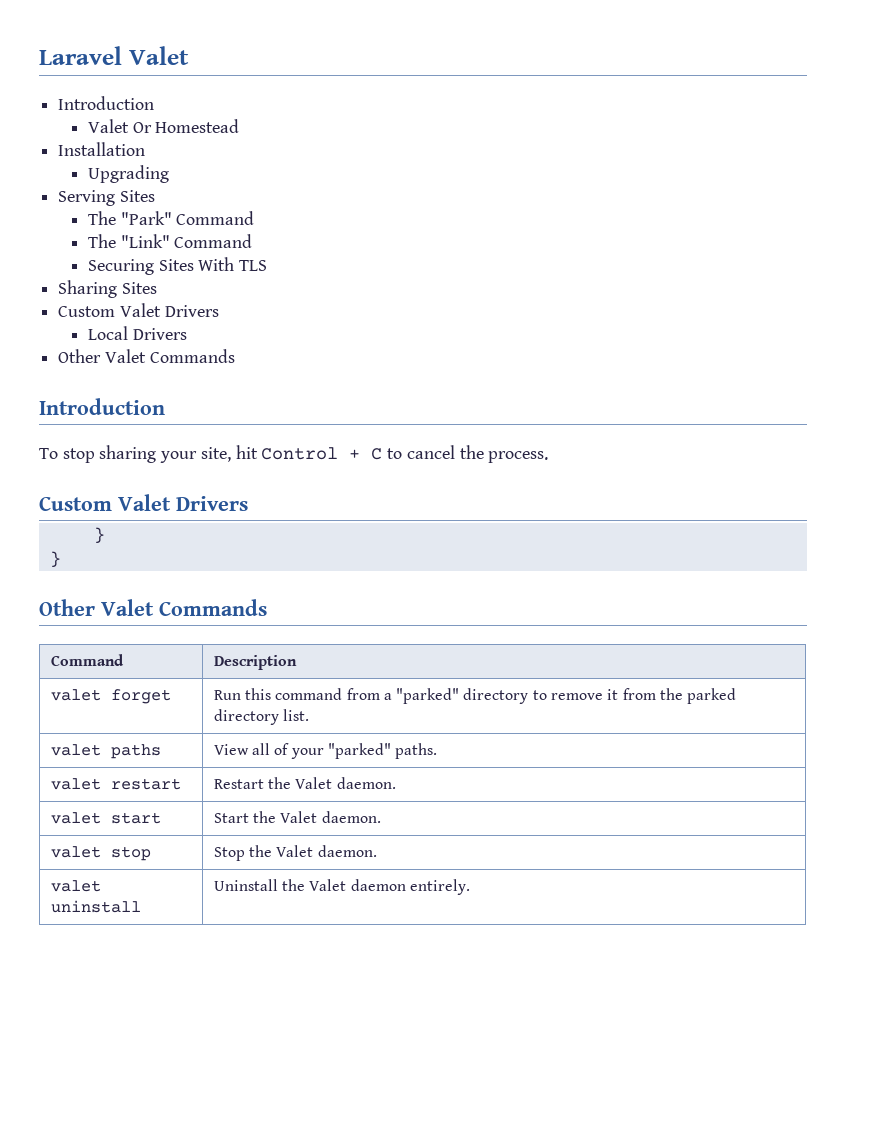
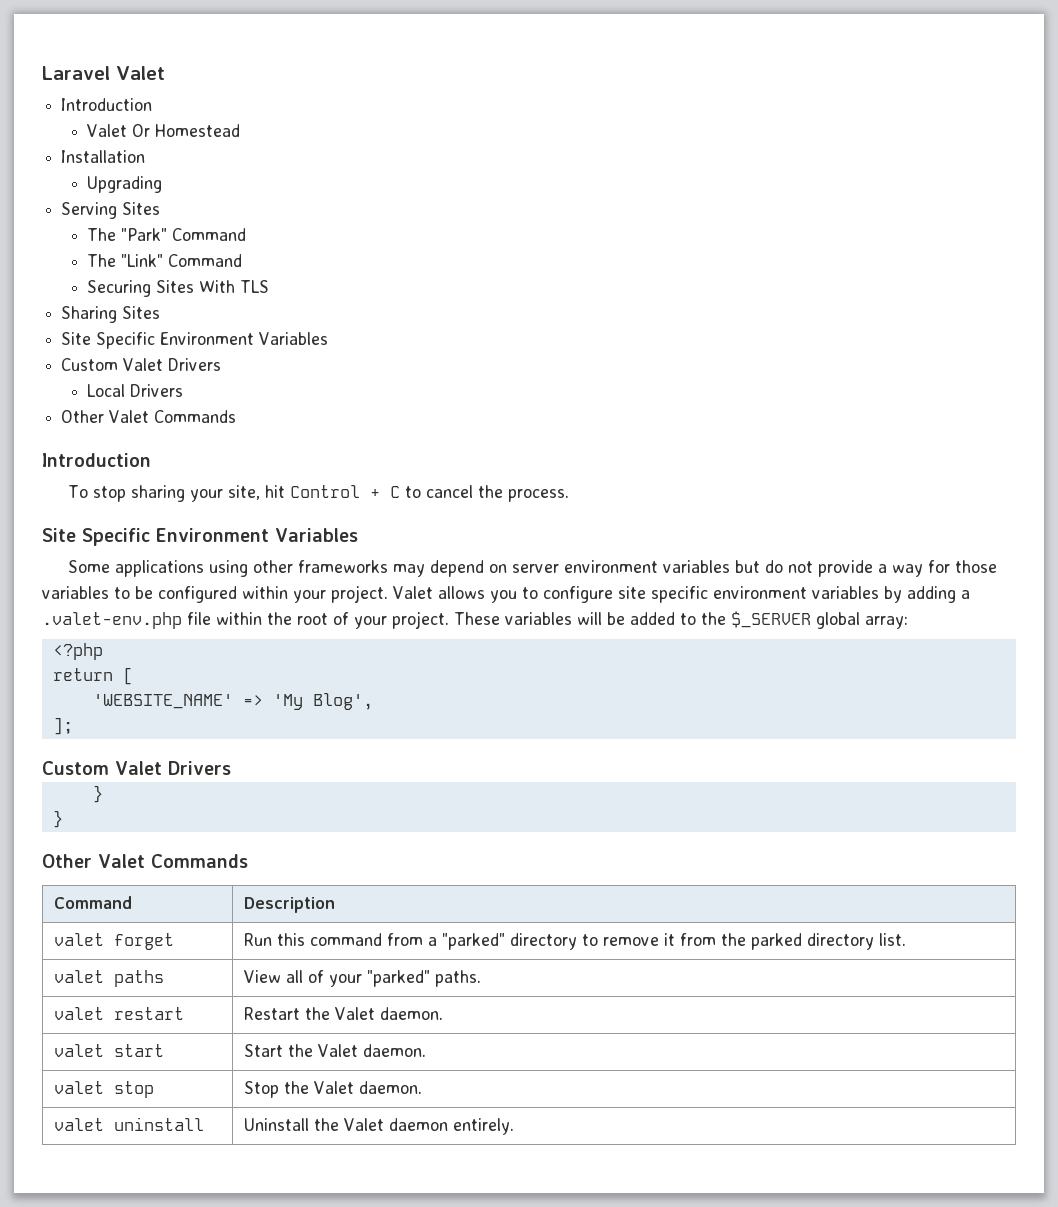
  Sharing Sites
+ Site Specific Environment Variables
  To stop sharing your site, hit Control + C to cancel the process.
+ Site Specific Environment Variables
+ Some applications using other frameworks may depend on server environment variables but do not provide a way for those variables to be configured within your project. Valet allows you to configure site specific environment variables by adding a .valet-env.php file within the root of your project. These variables will be added to the $_SERVER global array:
+ <?php
+ return [
+ 'WEBSITE_NAME' => 'My Blog',
+ ];

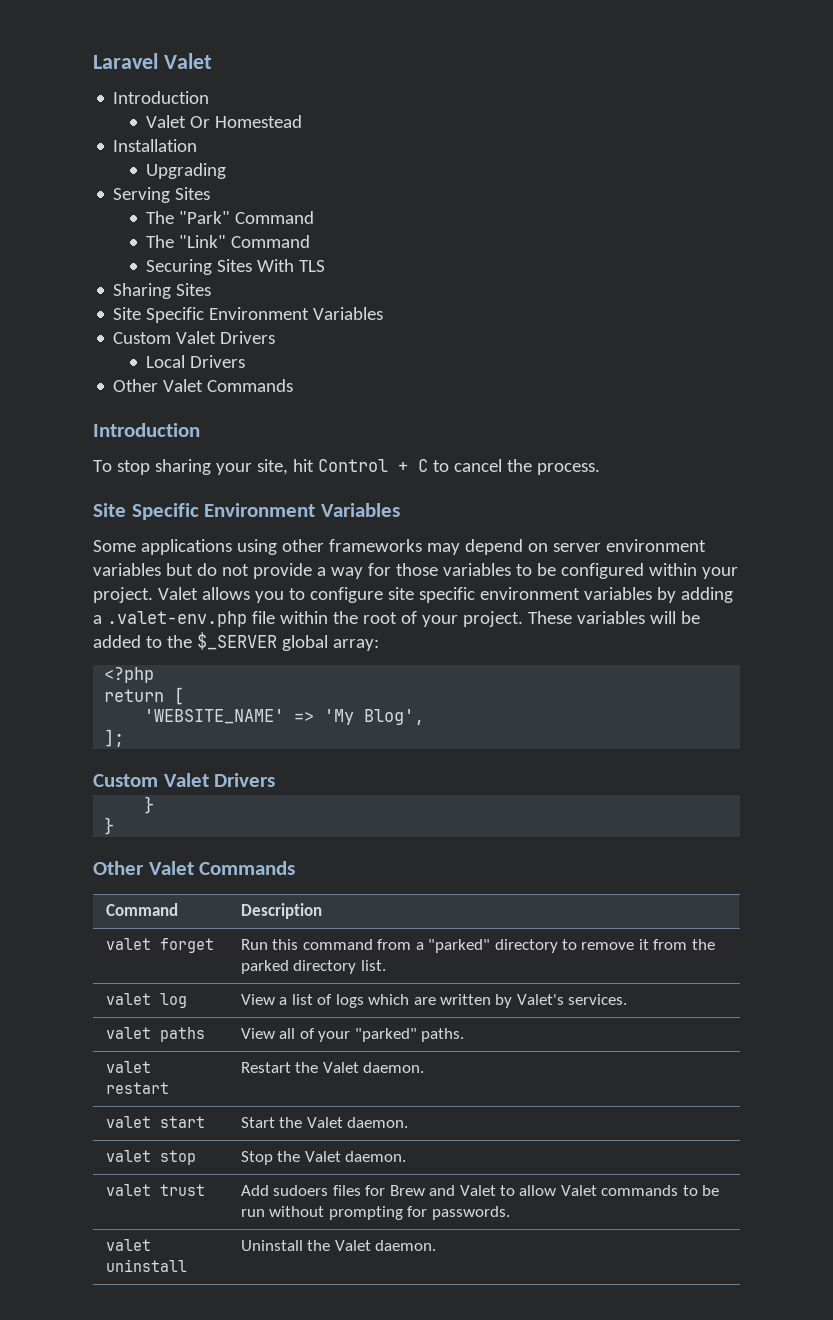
+ valet log | View a list of logs which are written by Valet's services.
+ valet trust | Add sudoers files for Brew and Valet to allow Valet commands to be run without prompting for passwords.
- valet uninstall | Uninstall the Valet daemon entirely.
+ valet uninstall | Uninstall the Valet daemon.

